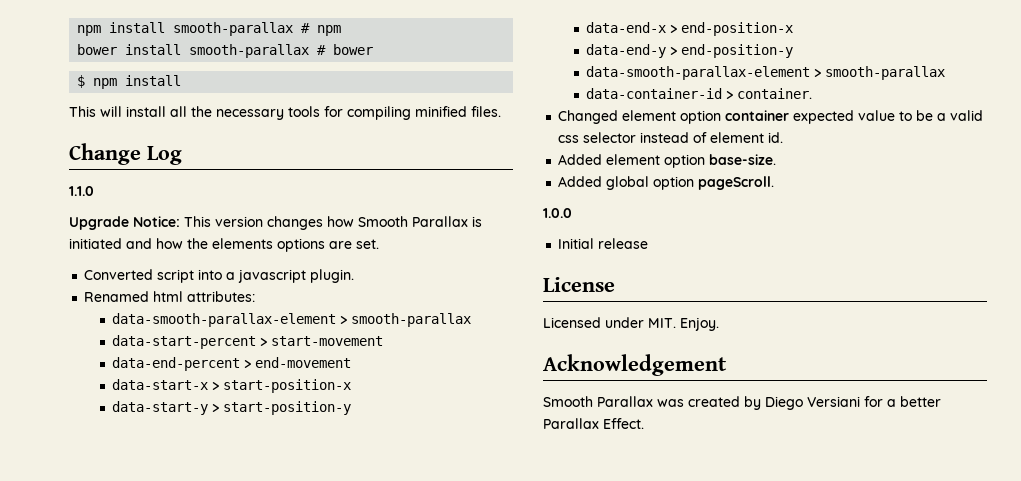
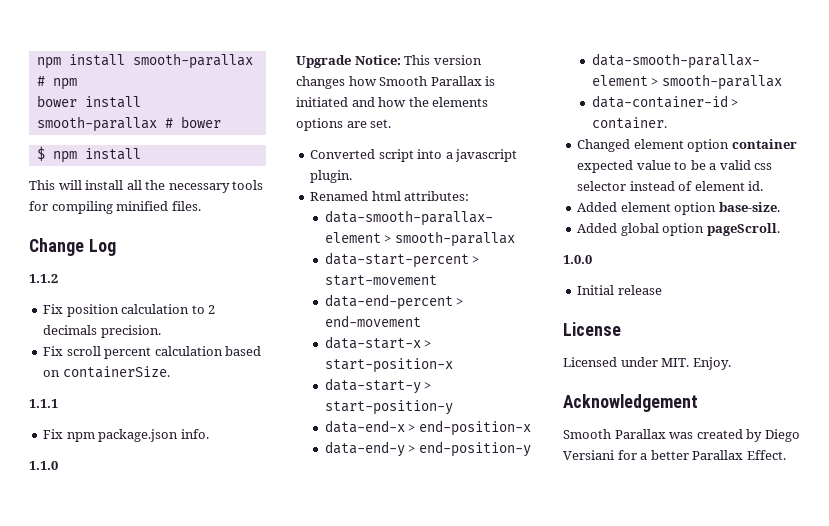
+ 1.1.2
+ Fix position calculation to 2 decimals precision.
+ Fix scroll percent calculation based on containerSize.
+ 1.1.1
+ Fix npm package.json info.

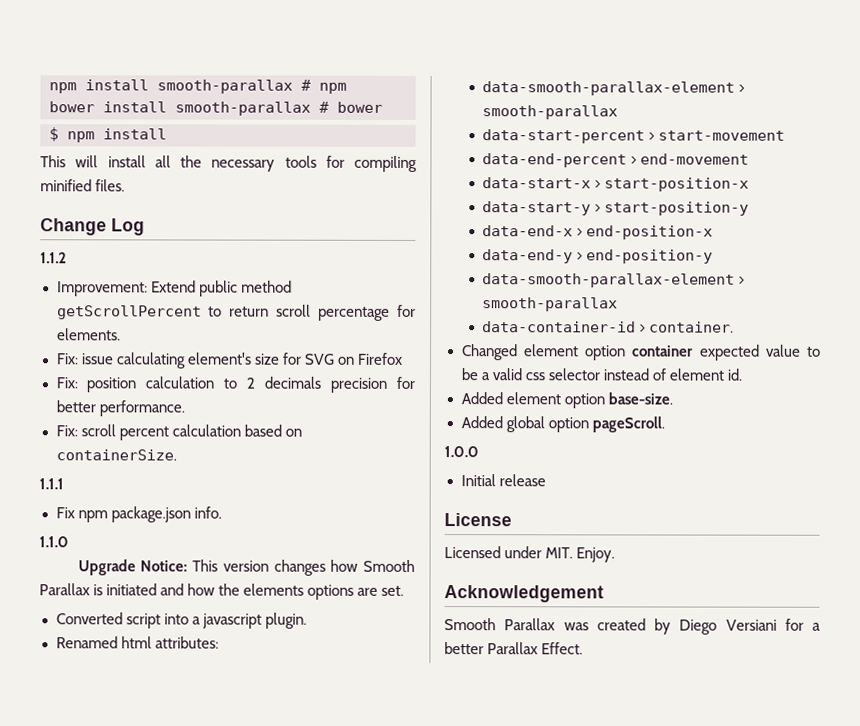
- Fix position calculation to 2 decimals precision.
- Fix scroll percent calculation based on containerSize.
+ Improvement: Extend public method getScrollPercent to return scroll percentage for elements.
+ Fix: issue calculating element's size for SVG on Firefox
+ Fix: position calculation to 2 decimals precision for better performance.
+ Fix: scroll percent calculation based on containerSize.

